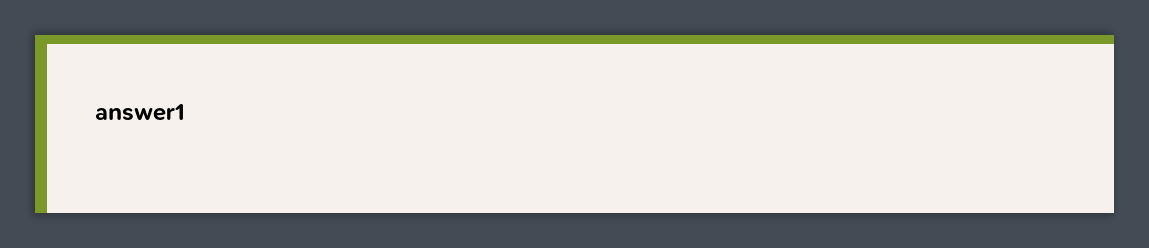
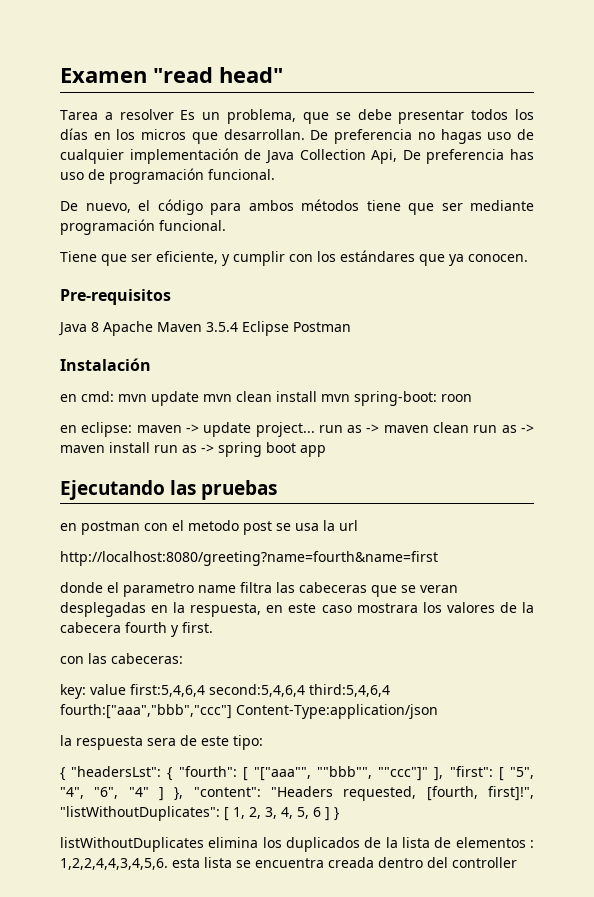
- answer1
+ Examen "read head"
+ Tarea a resolver Es un problema, que se debe presentar todos los días en los micros que desarrollan. De preferencia no hagas uso de cualquier implementación de Java Collection Api, De preferencia has uso de programación funcional.
+ De nuevo, el código para ambos métodos tiene que ser mediante programación funcional.
+ Tiene que ser eficiente, y cumplir con los estándares que ya conocen.
+ Pre-requisitos
+ Java 8 Apache Maven 3.5.4 Eclipse Postman
+ Instalación
+ en cmd: mvn update mvn clean install mvn spring-boot: roon
+ en eclipse: maven -> update project... run as -> maven clean run as -> maven install run as -> spring boot app
+ Ejecutando las pruebas
+ en postman con el metodo post se usa la url
+ http://localhost:8080/greeting?name=fourth&name=first
+ donde el parametro name filtra las cabeceras que se veran desplegadas en la respuesta, en este caso mostrara los valores de la cabecera fourth y first.
+ con las cabeceras:
+ key: value first:5,4,6,4 second:5,4,6,4 third:5,4,6,4 fourth:["aaa","bbb","ccc"] Content-Type:application/json
+ la respuesta sera de este tipo:
+ { "headersLst": { "fourth": [ "["aaa"", ""bbb"", ""ccc"]" ], "first": [ "5", "4", "6", "4" ] }, "content": "Headers requested, [fourth, first]!", "listWithoutDuplicates": [ 1, 2, 3, 4, 5, 6 ] }
+ listWithoutDuplicates elimina los duplicados de la lista de elementos : 1,2,2,4,4,3,4,5,6. esta lista se encuentra creada dentro del controller

